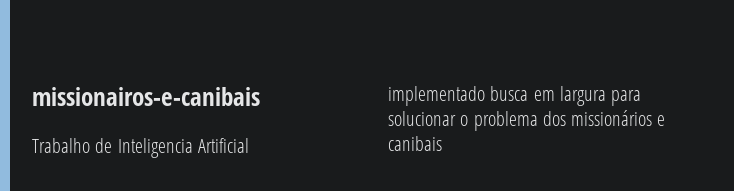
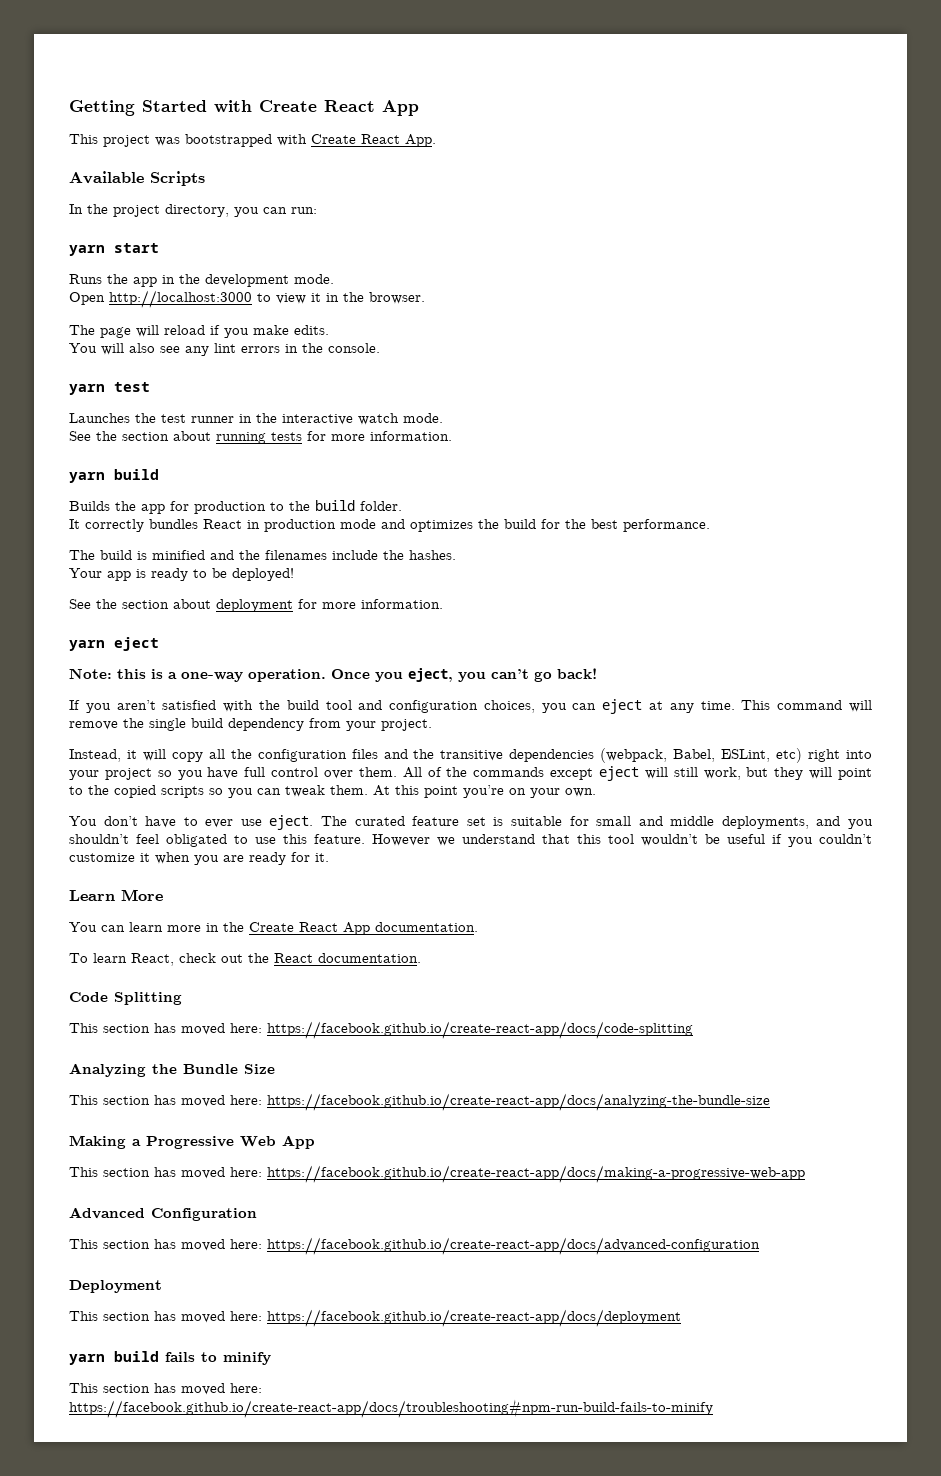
- missionairos-e-canibais
- Trabalho de Inteligencia Artificial implementado busca em largura para solucionar o problema dos missionários e canibais
+ Getting Started with Create React App
+ This project was bootstrapped with Create React App.
+ Available Scripts
+ In the project directory, you can run:
+ yarn start
+ Runs the app in the development mode.
+ Open http://localhost:3000 to view it in the browser.
+ The page will reload if you make edits.
+ You will also see any lint errors in the console.
+ yarn test
+ Launches the test runner in the interactive watch mode.
+ See the section about running tests for more information.
+ yarn build
+ Builds the app for production to the build folder.
+ It correctly bundles React in production mode and optimizes the build for the best performance.
+ The build is minified and the filenames include the hashes.
+ Your app is ready to be deployed!
+ See the section about deployment for more information.
+ yarn eject
+ Note: this is a one-way operation. Once you eject, you can’t go back!
+ If you aren’t satisfied with the build tool and configuration choices, you can eject at any time. This command will remove the single build dependency from your project.
+ Instead, it will copy all the configuration files and the transitive dependencies (webpack, Babel, ESLint, etc) right into your project so you have full control over them. All of the commands except eject will still work, but they will point to the copied scripts so you can tweak them. At this point you’re on your own.
+ You don’t have to ever use eject. The curated feature set is suitable for small and middle deployments, and you shouldn’t feel obligated to use this feature. However we understand that this tool wouldn’t be useful if you couldn’t customize it when you are ready for it.
+ Learn More
+ You can learn more in the Create React App documentation.
+ To learn React, check out the React documentation.
+ Code Splitting
+ This section has moved here: https://facebook.github.io/create-react-app/docs/code-splitting
+ Analyzing the Bundle Size
+ This section has moved here: https://facebook.github.io/create-react-app/docs/analyzing-the-bundle-size
+ Making a Progressive Web App
+ This section has moved here: https://facebook.github.io/create-react-app/docs/making-a-progressive-web-app
+ Advanced Configuration
+ This section has moved here: https://facebook.github.io/create-react-app/docs/advanced-configuration
+ Deployment
+ This section has moved here: https://facebook.github.io/create-react-app/docs/deployment
+ yarn build fails to minify
+ This section has moved here: https://facebook.github.io/create-react-app/docs/troubleshooting#npm-run-build-fails-to-minify

